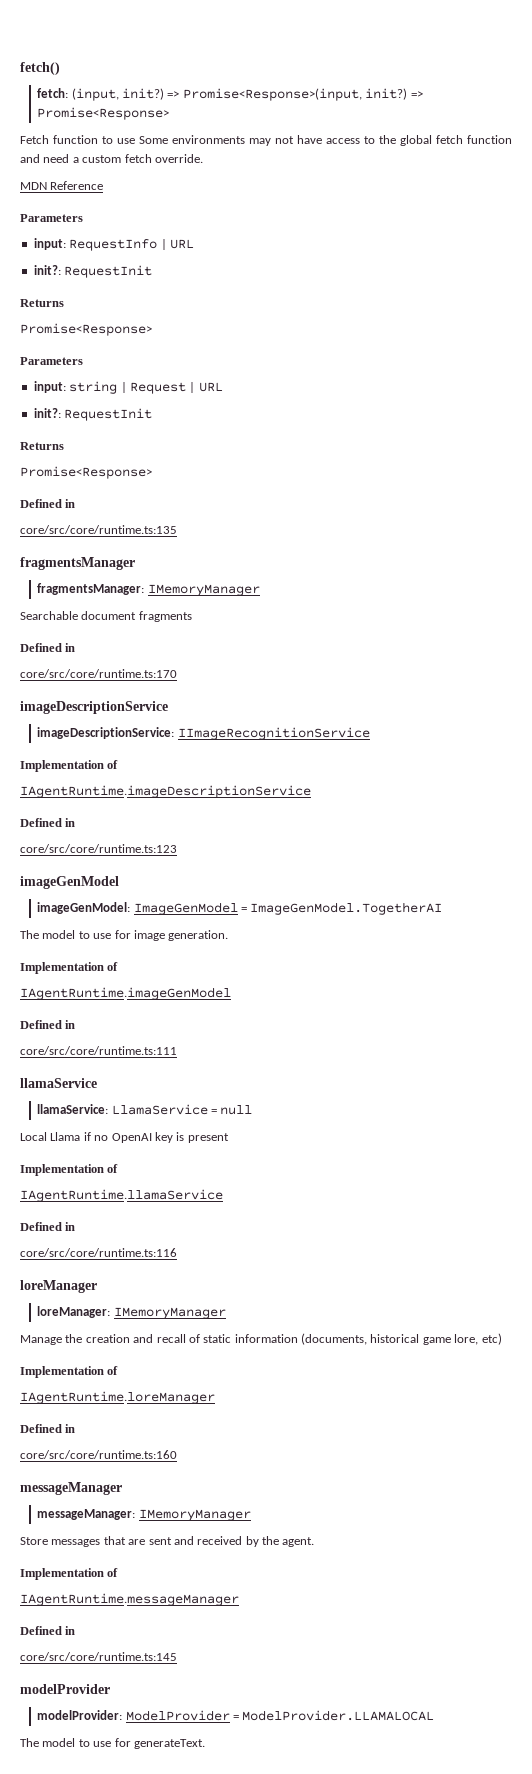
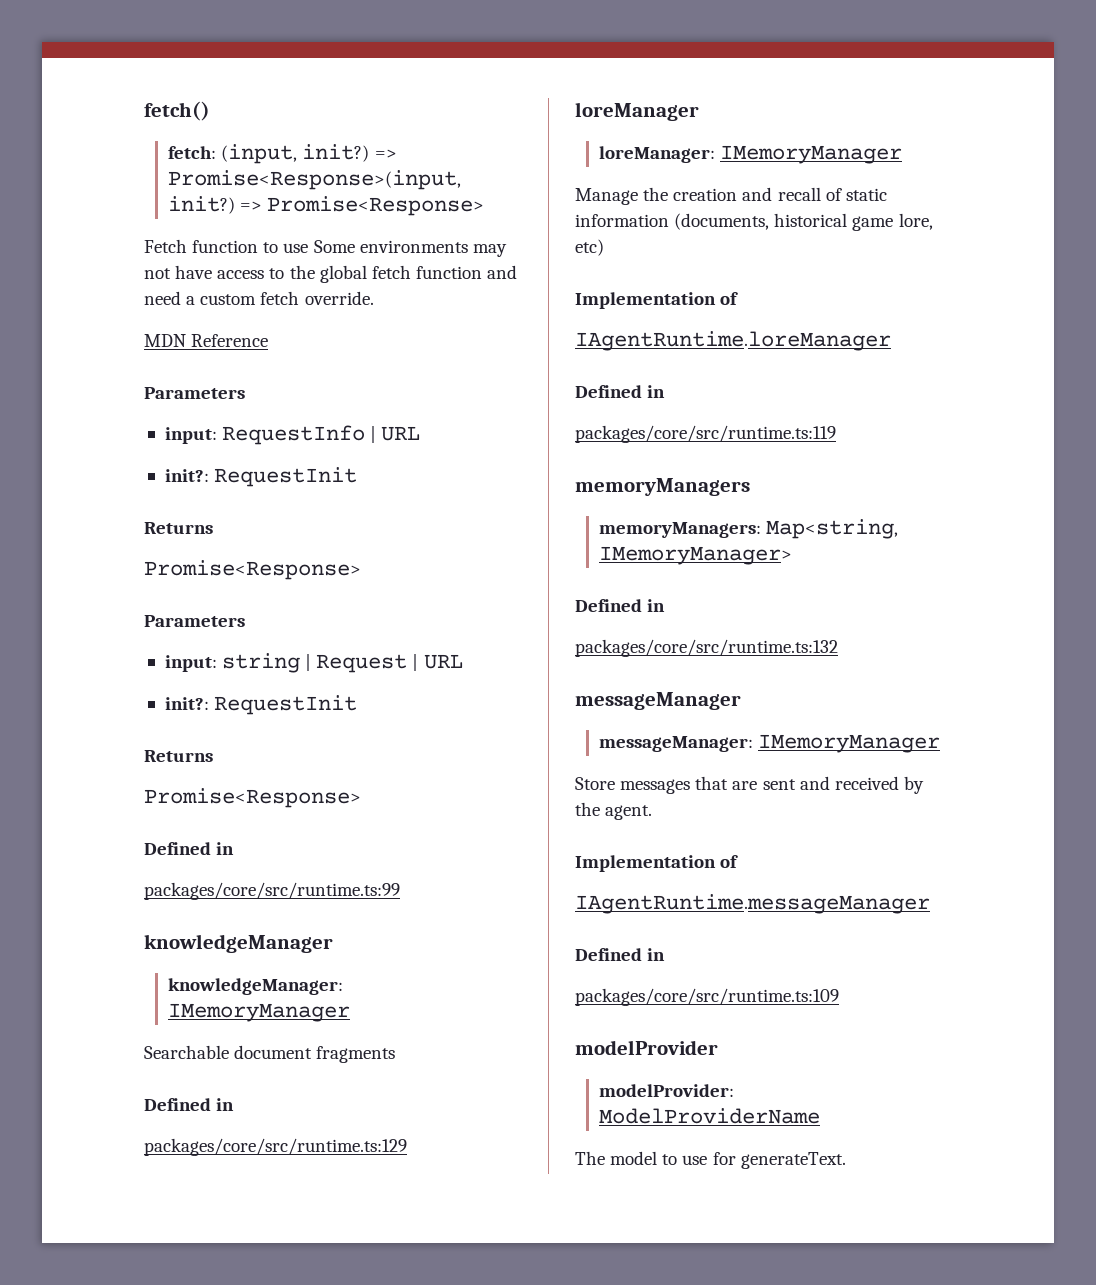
- core/src/core/runtime.ts:135
- fragmentsManager
- fragmentsManager: IMemoryManager
+ packages/core/src/runtime.ts:99
+ knowledgeManager
+ knowledgeManager: IMemoryManager
- core/src/core/runtime.ts:170
- imageDescriptionService
- imageDescriptionService: IImageRecognitionService
- Implementation of
- IAgentRuntime.imageDescriptionService
- Defined in
- core/src/core/runtime.ts:123
- imageGenModel
- imageGenModel: ImageGenModel = ImageGenModel.TogetherAI
- The model to use for image generation.
- Implementation of
- IAgentRuntime.imageGenModel
- Defined in
- core/src/core/runtime.ts:111
- llamaService
- llamaService: LlamaService = null
- Local Llama if no OpenAI key is present
- Implementation of
- IAgentRuntime.llamaService
- Defined in
- core/src/core/runtime.ts:116
+ packages/core/src/runtime.ts:129
- core/src/core/runtime.ts:160
+ packages/core/src/runtime.ts:119
+ memoryManagers
+ memoryManagers: Map<string, IMemoryManager>
+ Defined in
+ packages/core/src/runtime.ts:132
- core/src/core/runtime.ts:145
+ packages/core/src/runtime.ts:109
- modelProvider: ModelProvider = ModelProvider.LLAMALOCAL
+ modelProvider: ModelProviderName

